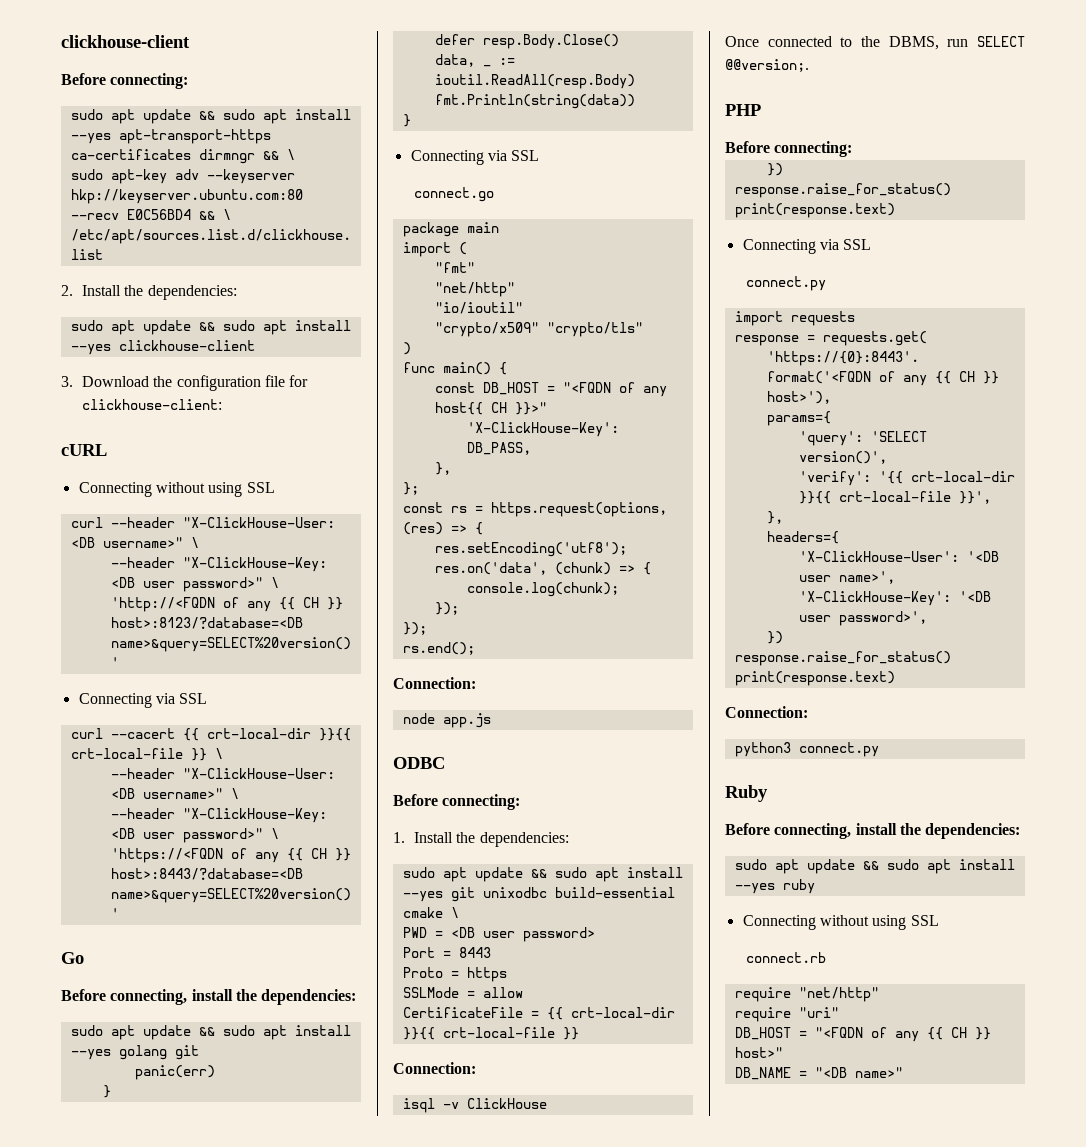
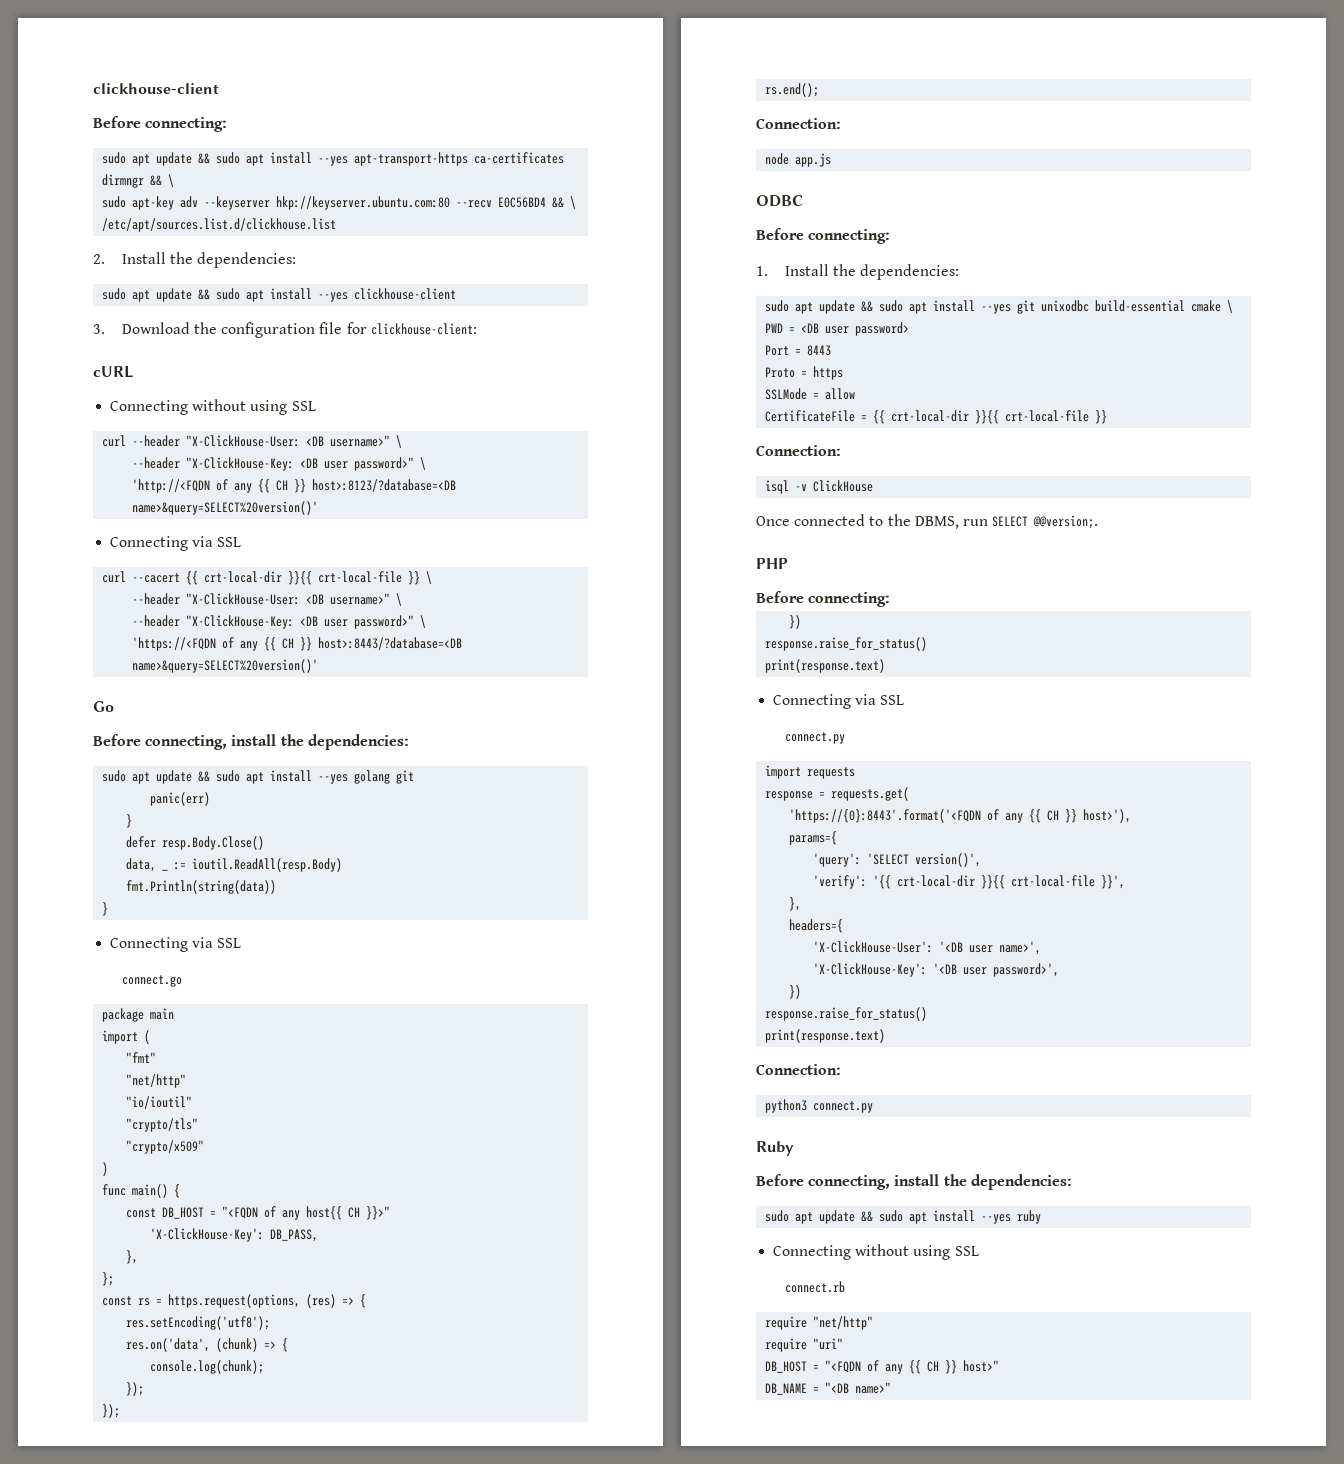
+ "crypto/tls"
- "crypto/x509" "crypto/tls"
+ "crypto/x509"

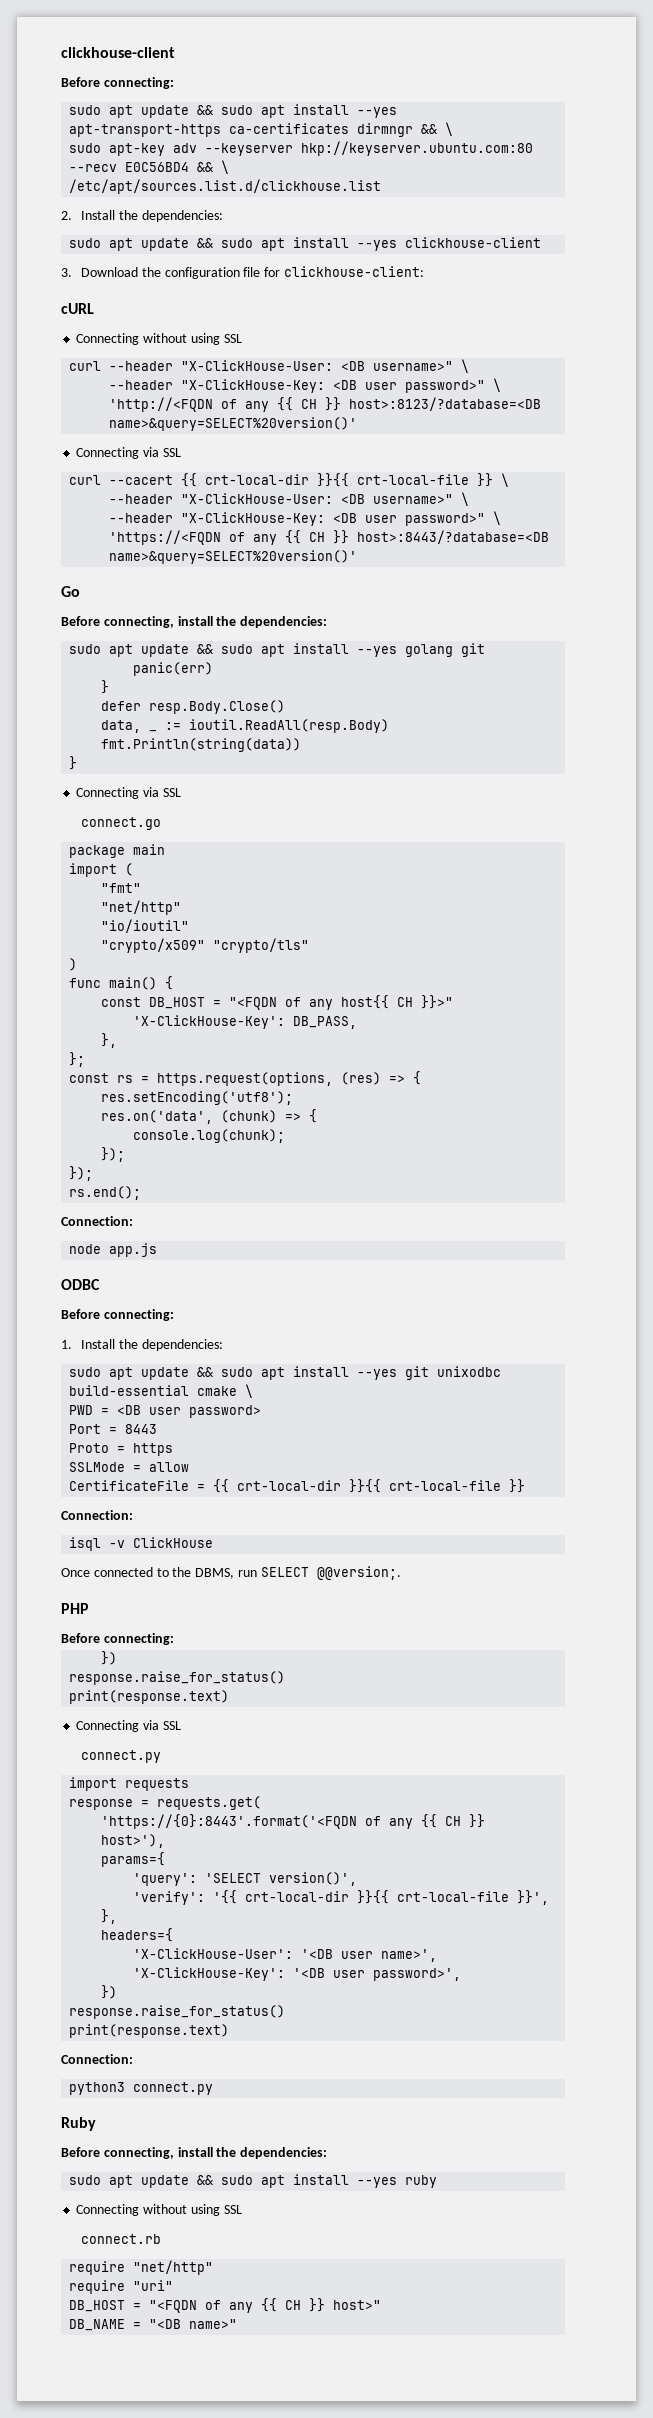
- "crypto/tls"
+ "crypto/x509" "crypto/tls"
- "crypto/x509"

